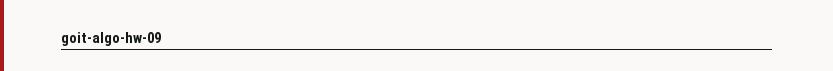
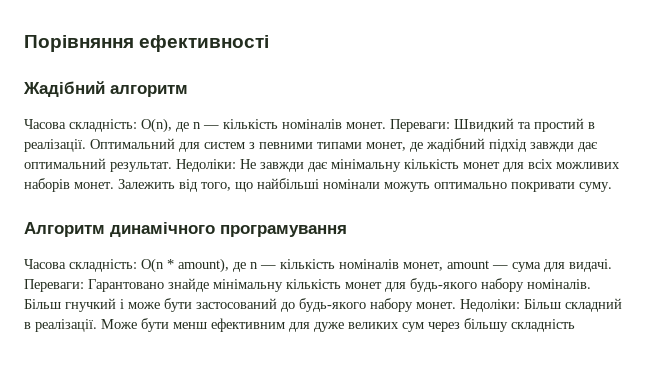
- goit-algo-hw-09
+ Порівняння ефективності
+ Жадібний алгоритм
+ Часова складність: O(n), де n — кількість номіналів монет. Переваги: Швидкий та простий в реалізації. Оптимальний для систем з певними типами монет, де жадібний підхід завжди дає оптимальний результат. Недоліки: Не завжди дає мінімальну кількість монет для всіх можливих наборів монет. Залежить від того, що найбільші номінали можуть оптимально покривати суму.
+ Алгоритм динамічного програмування
+ Часова складність: O(n * amount), де n — кількість номіналів монет, amount — сума для видачі. Переваги: Гарантовано знайде мінімальну кількість монет для будь-якого набору номіналів. Більш гнучкий і може бути застосований до будь-якого набору монет. Недоліки: Більш складний в реалізації. Може бути менш ефективним для дуже великих сум через більшу складність

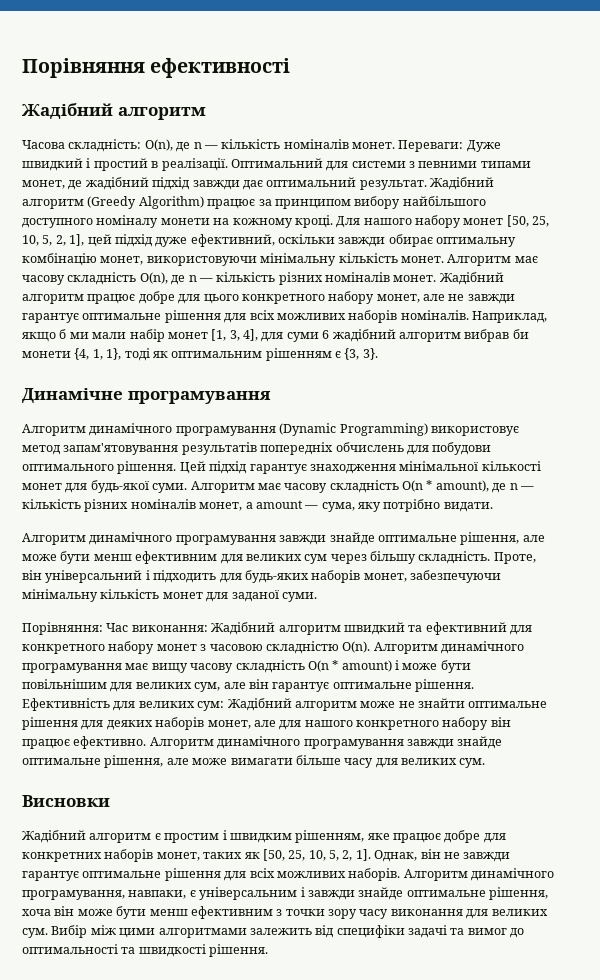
- Переваги: Швидкий та простий в реалізації.
+ Переваги: Дуже швидкий і простий в реалізації.
- Оптимальний для систем з певними типами монет, де жадібний підхід завжди дає оптимальний результат.
+ Оптимальний для системи з певними типами монет, де жадібний підхід завжди дає оптимальний результат.
- Недоліки: Не завжди дає мінімальну кількість монет для всіх можливих наборів монет. Залежить від того, що найбільші номінали можуть оптимально покривати суму.
- Алгоритм динамічного програмування
- Часова складність: O(n * amount), де n — кількість номіналів монет, amount — сума для видачі. Переваги: Гарантовано знайде мінімальну кількість монет для будь-якого набору номіналів. Більш гнучкий і може бути застосований до будь-якого набору монет. Недоліки: Більш складний в реалізації. Може бути менш ефективним для дуже великих сум через більшу складність
+ Жадібний алгоритм (Greedy Algorithm) працює за принципом вибору найбільшого доступного номіналу монети на кожному кроці. Для нашого набору монет [50, 25, 10, 5, 2, 1], цей підхід дуже ефективний, оскільки завжди обирає оптимальну комбінацію монет, використовуючи мінімальну кількість монет. Алгоритм має часову складність O(n), де n — кількість різних номіналів монет. Жадібний алгоритм працює добре для цього конкретного набору монет, але не завжди гарантує оптимальне рішення для всіх можливих наборів номіналів. Наприклад, якщо б ми мали набір монет [1, 3, 4], для суми 6 жадібний алгоритм вибрав би монети {4, 1, 1}, тоді як оптимальним рішенням є {3, 3}.
+ Динамічне програмування
+ Алгоритм динамічного програмування (Dynamic Programming) використовує метод запам'ятовування результатів попередніх обчислень для побудови оптимального рішення. Цей підхід гарантує знаходження мінімальної кількості монет для будь-якої суми. Алгоритм має часову складність O(n * amount), де n — кількість різних номіналів монет, а amount — сума, яку потрібно видати.
+ Алгоритм динамічного програмування завжди знайде оптимальне рішення, але може бути менш ефективним для великих сум через більшу складність. Проте, він універсальний і підходить для будь-яких наборів монет, забезпечуючи мінімальну кількість монет для заданої суми.
+ Порівняння: Час виконання: Жадібний алгоритм швидкий та ефективний для конкретного набору монет з часовою складністю O(n). Алгоритм динамічного програмування має вищу часову складність O(n * amount) і може бути повільнішим для великих сум, але він гарантує оптимальне рішення. Ефективність для великих сум: Жадібний алгоритм може не знайти оптимальне рішення для деяких наборів монет, але для нашого конкретного набору він працює ефективно. Алгоритм динамічного програмування завжди знайде оптимальне рішення, але може вимагати більше часу для великих сум.
+ Висновки
+ Жадібний алгоритм є простим і швидким рішенням, яке працює добре для конкретних наборів монет, таких як [50, 25, 10, 5, 2, 1]. Однак, він не завжди гарантує оптимальне рішення для всіх можливих наборів. Алгоритм динамічного програмування, навпаки, є універсальним і завжди знайде оптимальне рішення, хоча він може бути менш ефективним з точки зору часу виконання для великих сум. Вибір між цими алгоритмами залежить від специфіки задачі та вимог до оптимальності та швидкості рішення.

